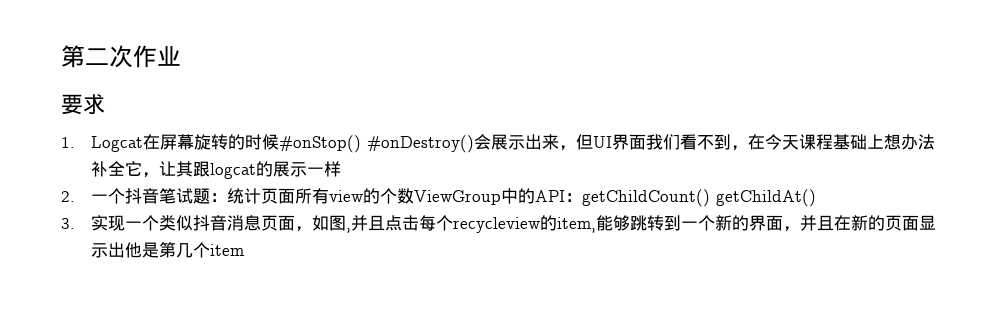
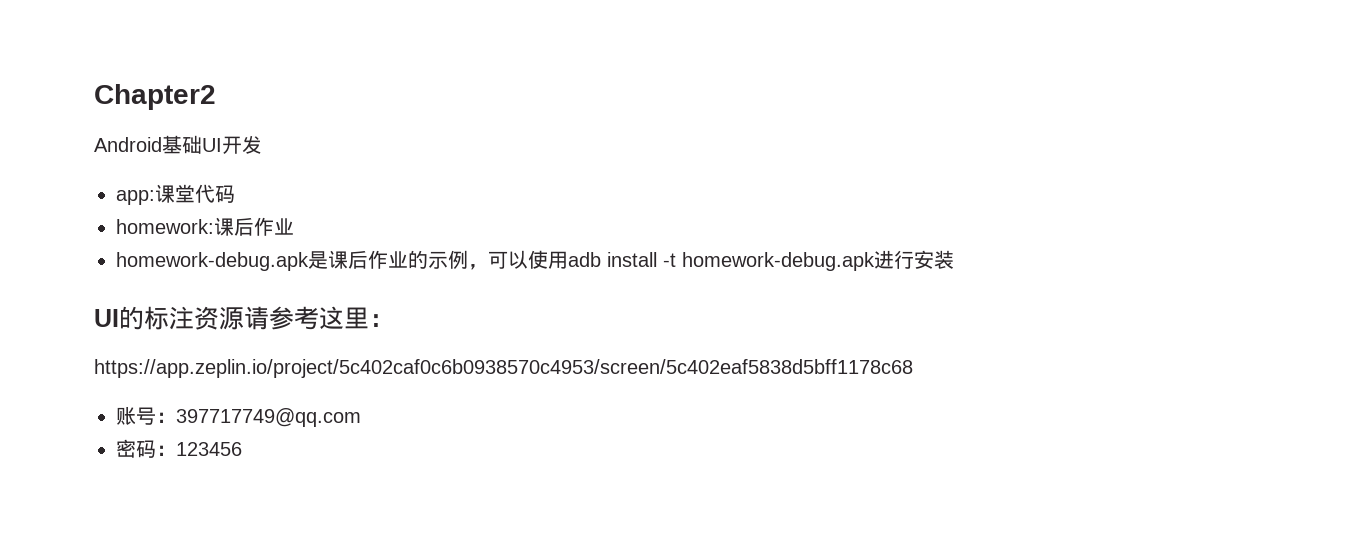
- 第二次作业
- 要求
- 1. Logcat在屏幕旋转的时候#onStop() #onDestroy()会展示出来，但UI界面我们看不到，在今天课程基础上想办法补全它，让其跟logcat的展示一样
- 2.一个抖音笔试题：统计页面所有view的个数ViewGroup中的API：getChildCount() getChildAt()
- 3.实现一个类似抖音消息页面，如图,并且点击每个recycleview的item,能够跳转到一个新的界面，并且在新的页面显示出他是第几个item
+ Chapter2
+ Android基础UI开发
+ app:课堂代码
+ homework:课后作业
+ homework-debug.apk是课后作业的示例，可以使用adb install -t homework-debug.apk进行安装
+ UI的标注资源请参考这里：
+ https://app.zeplin.io/project/5c402caf0c6b0938570c4953/screen/5c402eaf5838d5bff1178c68
+ 账号：397717749@qq.com
+ 密码：123456

